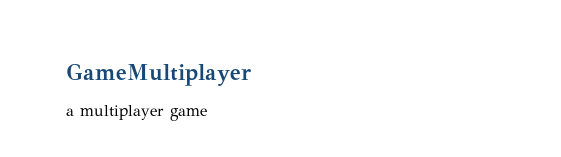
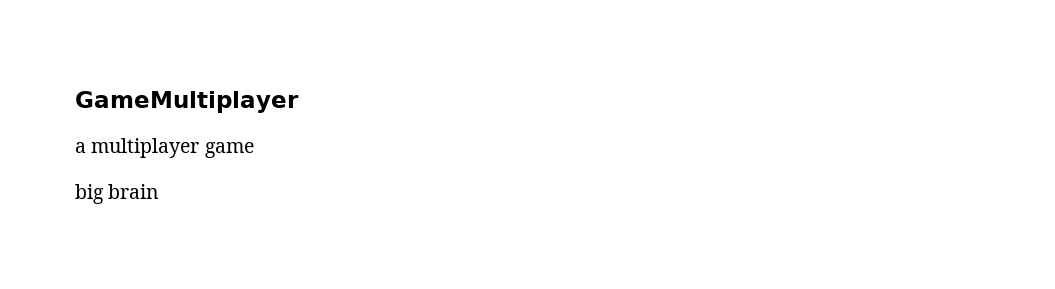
+ big brain

